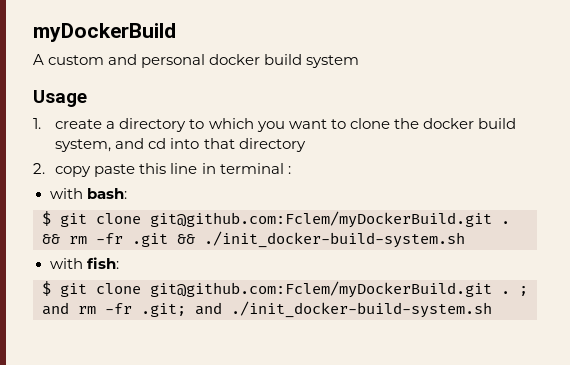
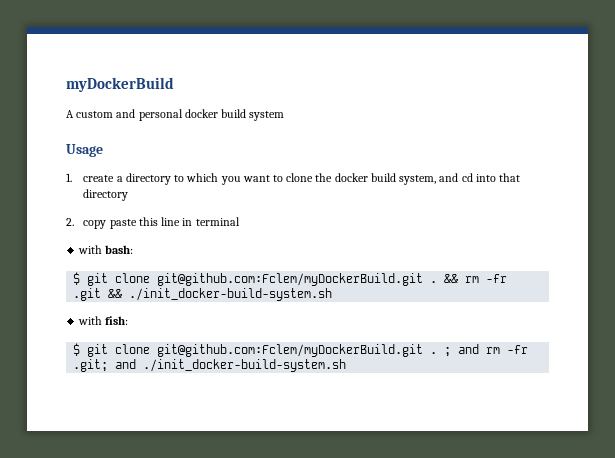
- 2. copy paste this line in terminal :
+ 2. copy paste this line in terminal

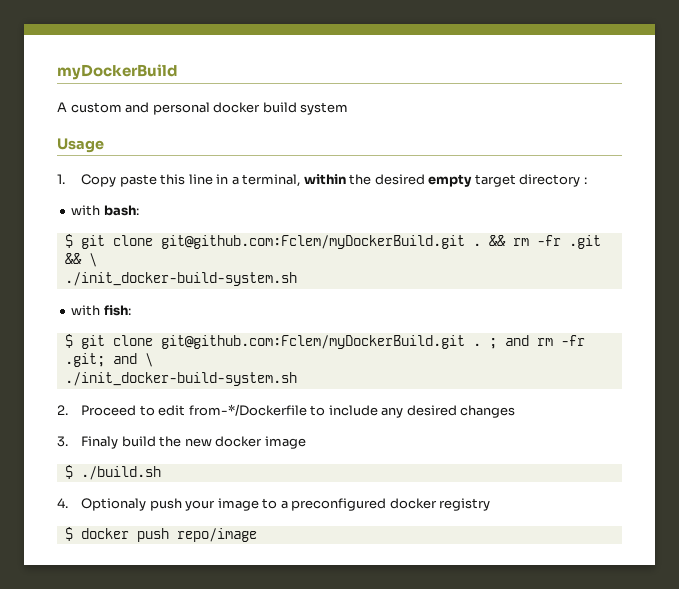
- 1. create a directory to which you want to clone the docker build system, and cd into that directory
- 2. copy paste this line in terminal
+ 1. Copy paste this line in a terminal, within the desired empty target directory :
- && rm -fr .git && ./init_docker-build-system.sh
+ && rm -fr .git && \
+ ./init_docker-build-system.sh
- $ git clone git@github.com:Fclem/myDockerBuild.git . ; and rm -fr .git; and ./init_docker-build-system.sh
+ $ git clone git@github.com:Fclem/myDockerBuild.git . ; and rm -fr .git; and \
+ ./init_docker-build-system.sh
+ 2. Proceed to edit from-*/Dockerfile to include any desired changes
+ 3. Finaly build the new docker image
+ $ ./build.sh
+ 4. Optionaly push your image to a preconfigured docker registry
+ $ docker push repo/image

